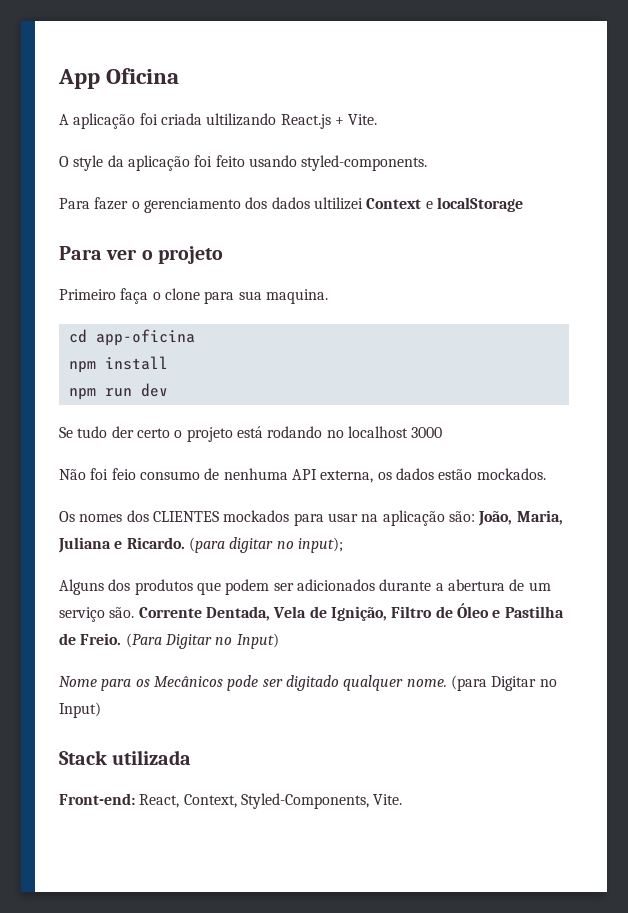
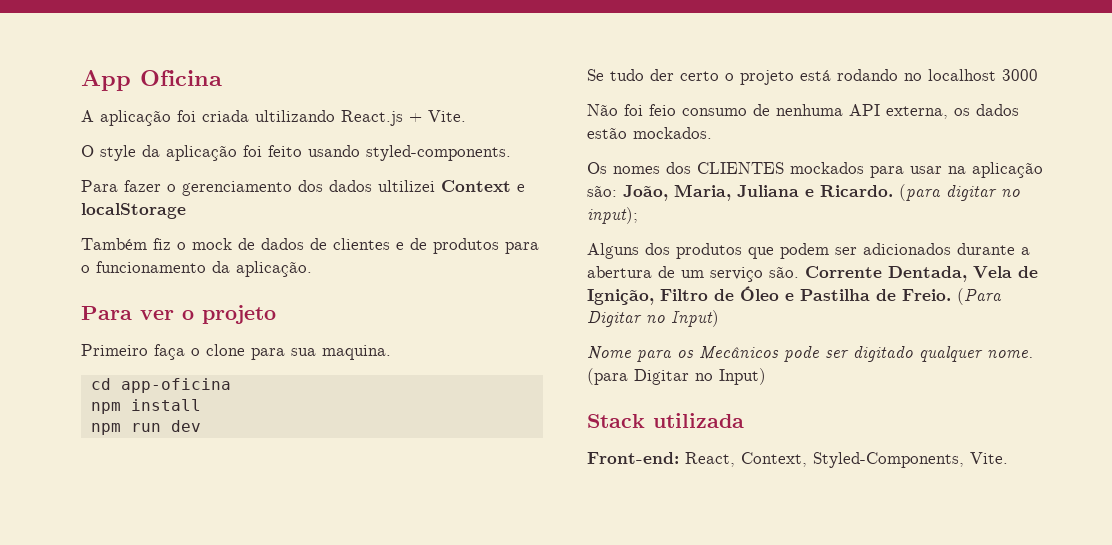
+ Também fiz o mock de dados de clientes e de produtos para o funcionamento da aplicação.

